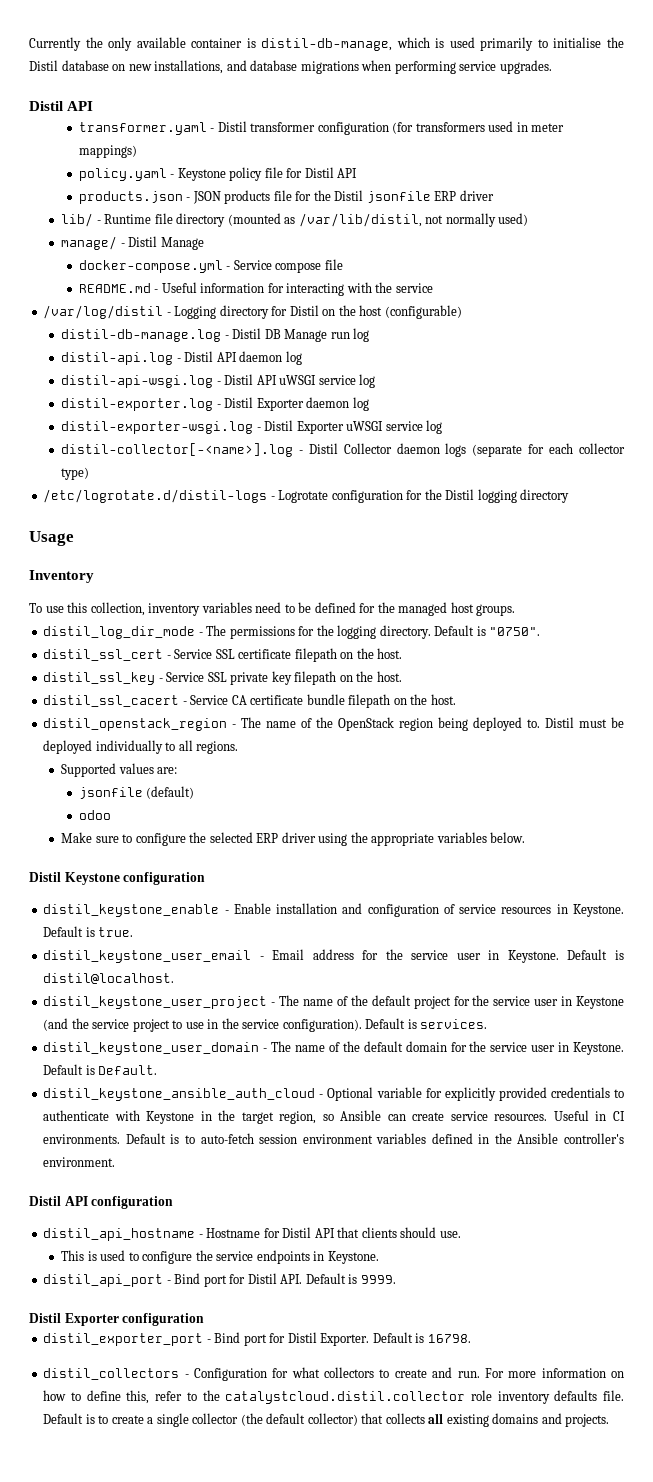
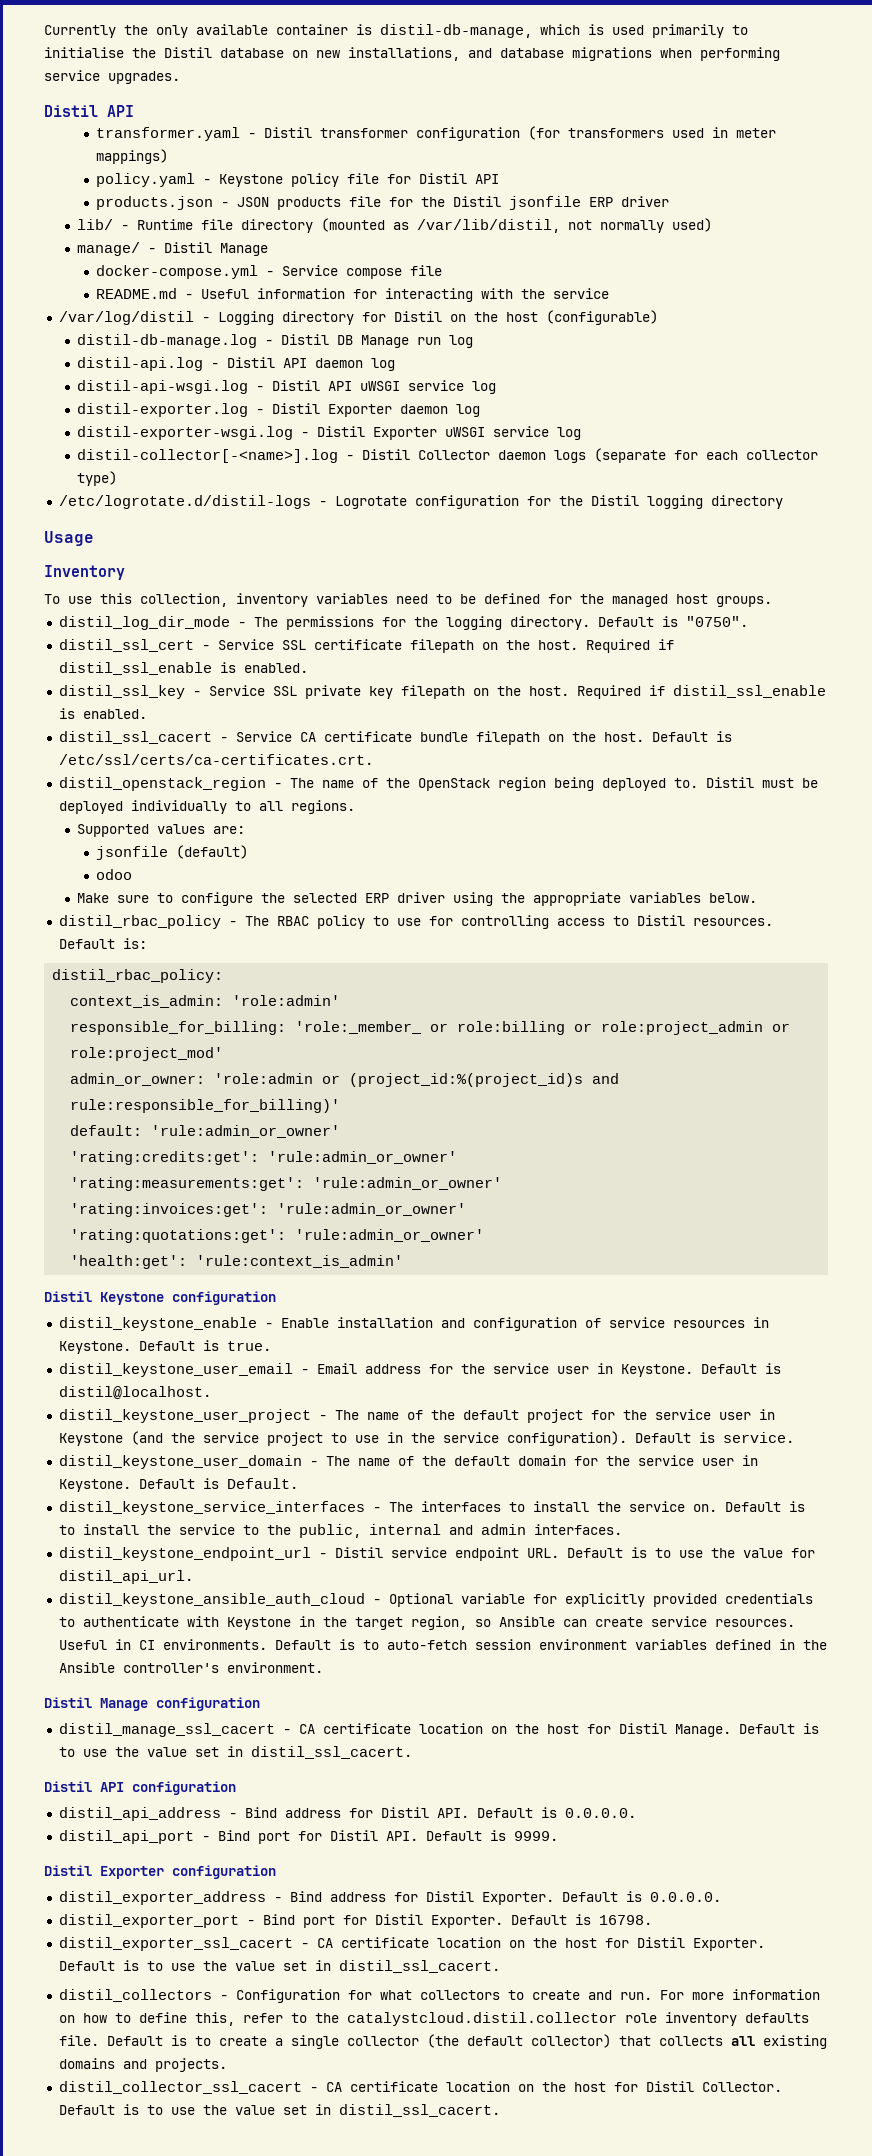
- distil_ssl_cert - Service SSL certificate filepath on the host.
+ distil_ssl_cert - Service SSL certificate filepath on the host. Required if distil_ssl_enable is enabled.
- distil_ssl_key - Service SSL private key filepath on the host.
+ distil_ssl_key - Service SSL private key filepath on the host. Required if distil_ssl_enable is enabled.
+ Default is /etc/ssl/certs/ca-certificates.crt.
+ distil_rbac_policy - The RBAC policy to use for controlling access to Distil resources. Default is:
+ distil_rbac_policy:
+ context_is_admin: 'role:admin'
+ responsible_for_billing: 'role:_member_ or role:billing or role:project_admin or role:project_mod'
+ admin_or_owner: 'role:admin or (project_id:%(project_id)s and rule:responsible_for_billing)'
+ default: 'rule:admin_or_owner'
+ 'rating:credits:get': 'rule:admin_or_owner'
+ 'rating:measurements:get': 'rule:admin_or_owner'
+ 'rating:invoices:get': 'rule:admin_or_owner'
+ 'rating:quotations:get': 'rule:admin_or_owner'
+ 'health:get': 'rule:context_is_admin'
- Default is services.
+ Default is service.
+ distil_keystone_service_interfaces - The interfaces to install the service on. Default is to install the service to the public, internal and admin interfaces.
+ distil_keystone_endpoint_url - Distil service endpoint URL. Default is to use the value for distil_api_url.
+ Distil Manage configuration
+ distil_manage_ssl_cacert - CA certificate location on the host for Distil Manage. Default is to use the value set in distil_ssl_cacert.
  Distil API configuration
- distil_api_hostname - Hostname for Distil API that clients should use.
- This is used to configure the service endpoints in Keystone.
+ distil_api_address - Bind address for Distil API. Default is 0.0.0.0.
+ distil_exporter_address - Bind address for Distil Exporter. Default is 0.0.0.0.
+ distil_exporter_ssl_cacert - CA certificate location on the host for Distil Exporter. Default is to use the value set in distil_ssl_cacert.
+ distil_collector_ssl_cacert - CA certificate location on the host for Distil Collector. Default is to use the value set in distil_ssl_cacert.

